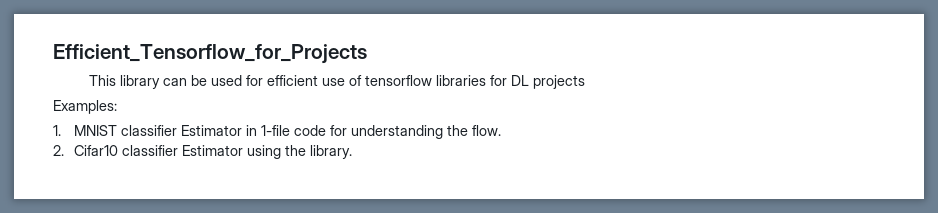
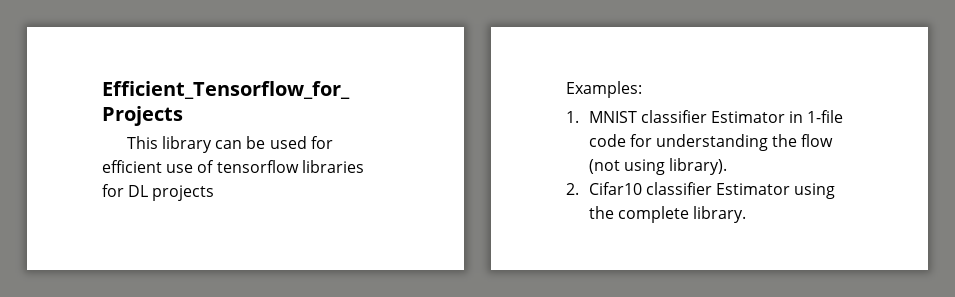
- 1. MNIST classifier Estimator in 1-file code for understanding the flow.
+ 1. MNIST classifier Estimator in 1-file code for understanding the flow (not using library).
- 2. Cifar10 classifier Estimator using the library.
+ 2. Cifar10 classifier Estimator using the complete library.

